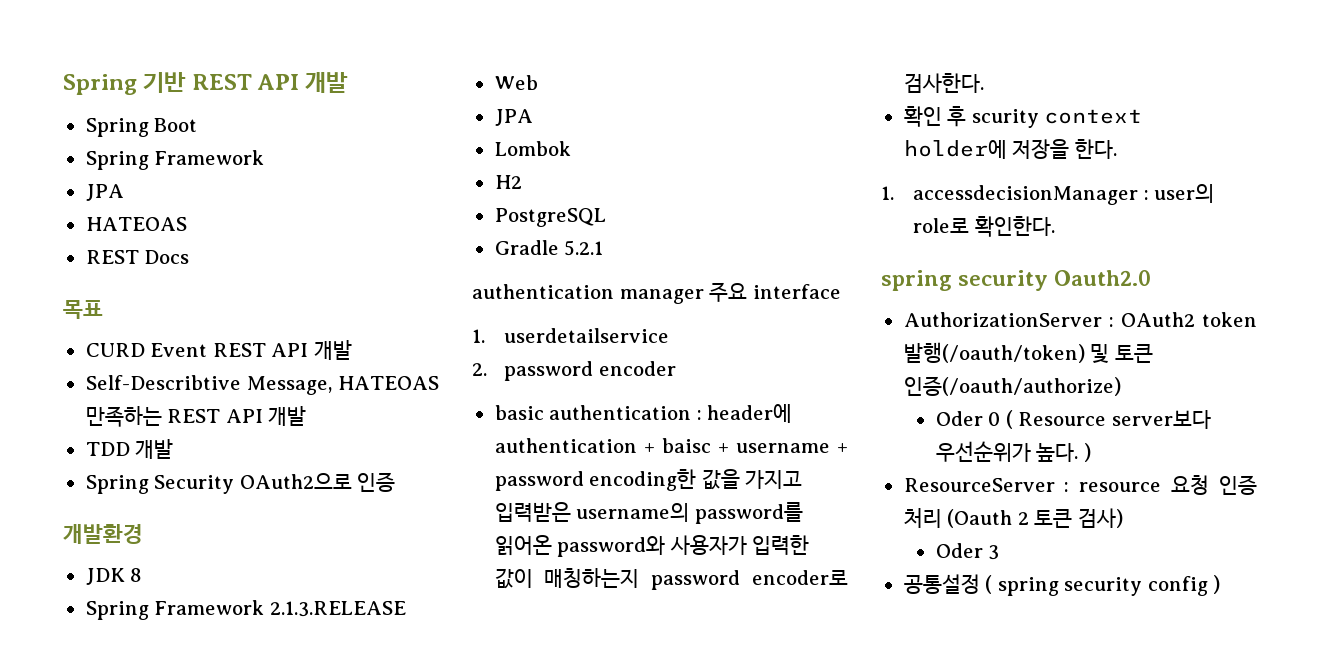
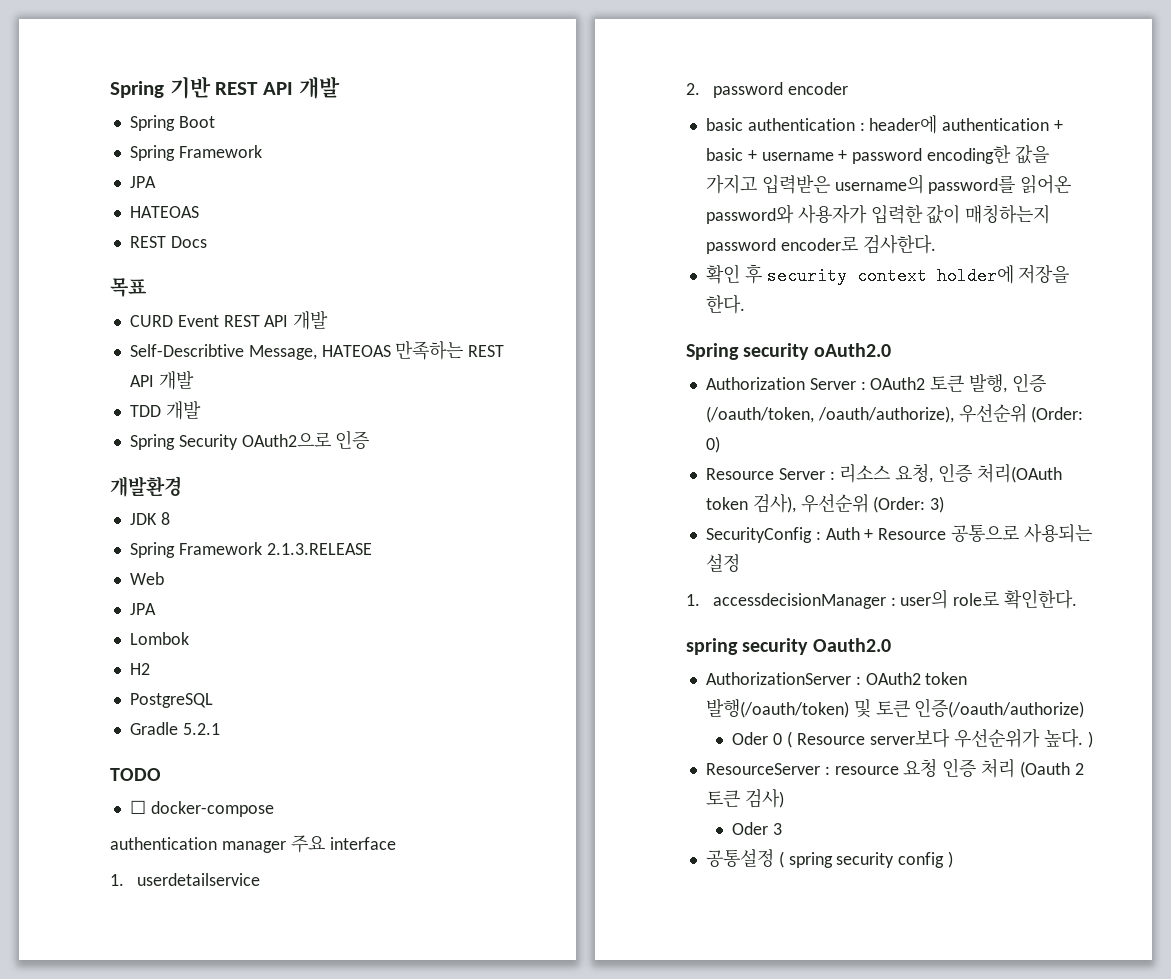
+ TODO
+ ☐ docker-compose
- basic authentication : header에 authentication + baisc + username + password encoding한 값을 가지고 입력받은 username의 password를 읽어온 password와 사용자가 입력한 값이 매칭하는지 password encoder로 검사한다.
+ basic authentication : header에 authentication + basic + username + password encoding한 값을 가지고 입력받은 username의 password를 읽어온 password와 사용자가 입력한 값이 매칭하는지 password encoder로 검사한다.
- 확인 후 scurity context holder에 저장을 한다.
+ 확인 후 security context holder에 저장을 한다.
+ Spring security oAuth2.0
+ Authorization Server : OAuth2 토큰 발행, 인증 (/oauth/token, /oauth/authorize), 우선순위 (Order: 0)
+ Resource Server : 리소스 요청, 인증 처리(OAuth token 검사), 우선순위 (Order: 3)
+ SecurityConfig : Auth + Resource 공통으로 사용되는 설정

